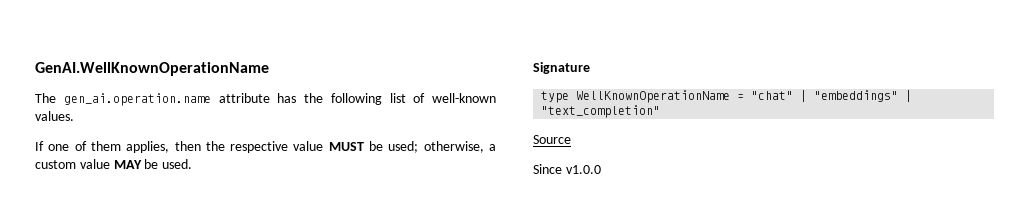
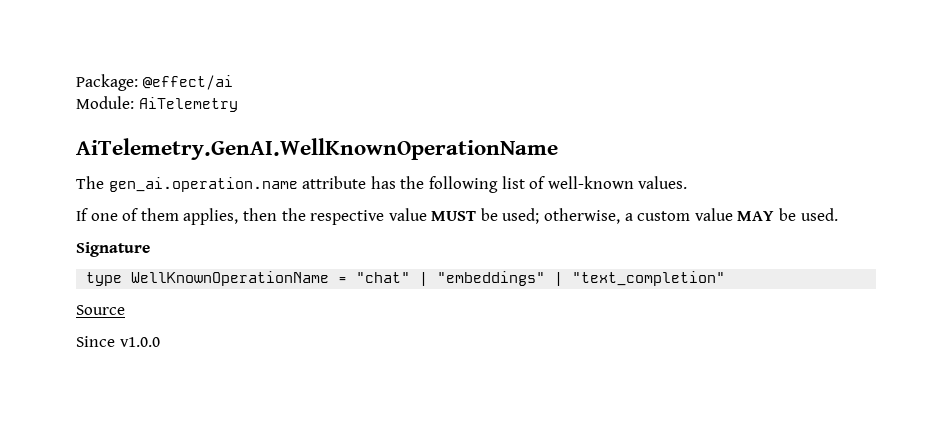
- GenAI.WellKnownOperationName
+ Package: @effect/ai
+ Module: AiTelemetry
+ AiTelemetry.GenAI.WellKnownOperationName

